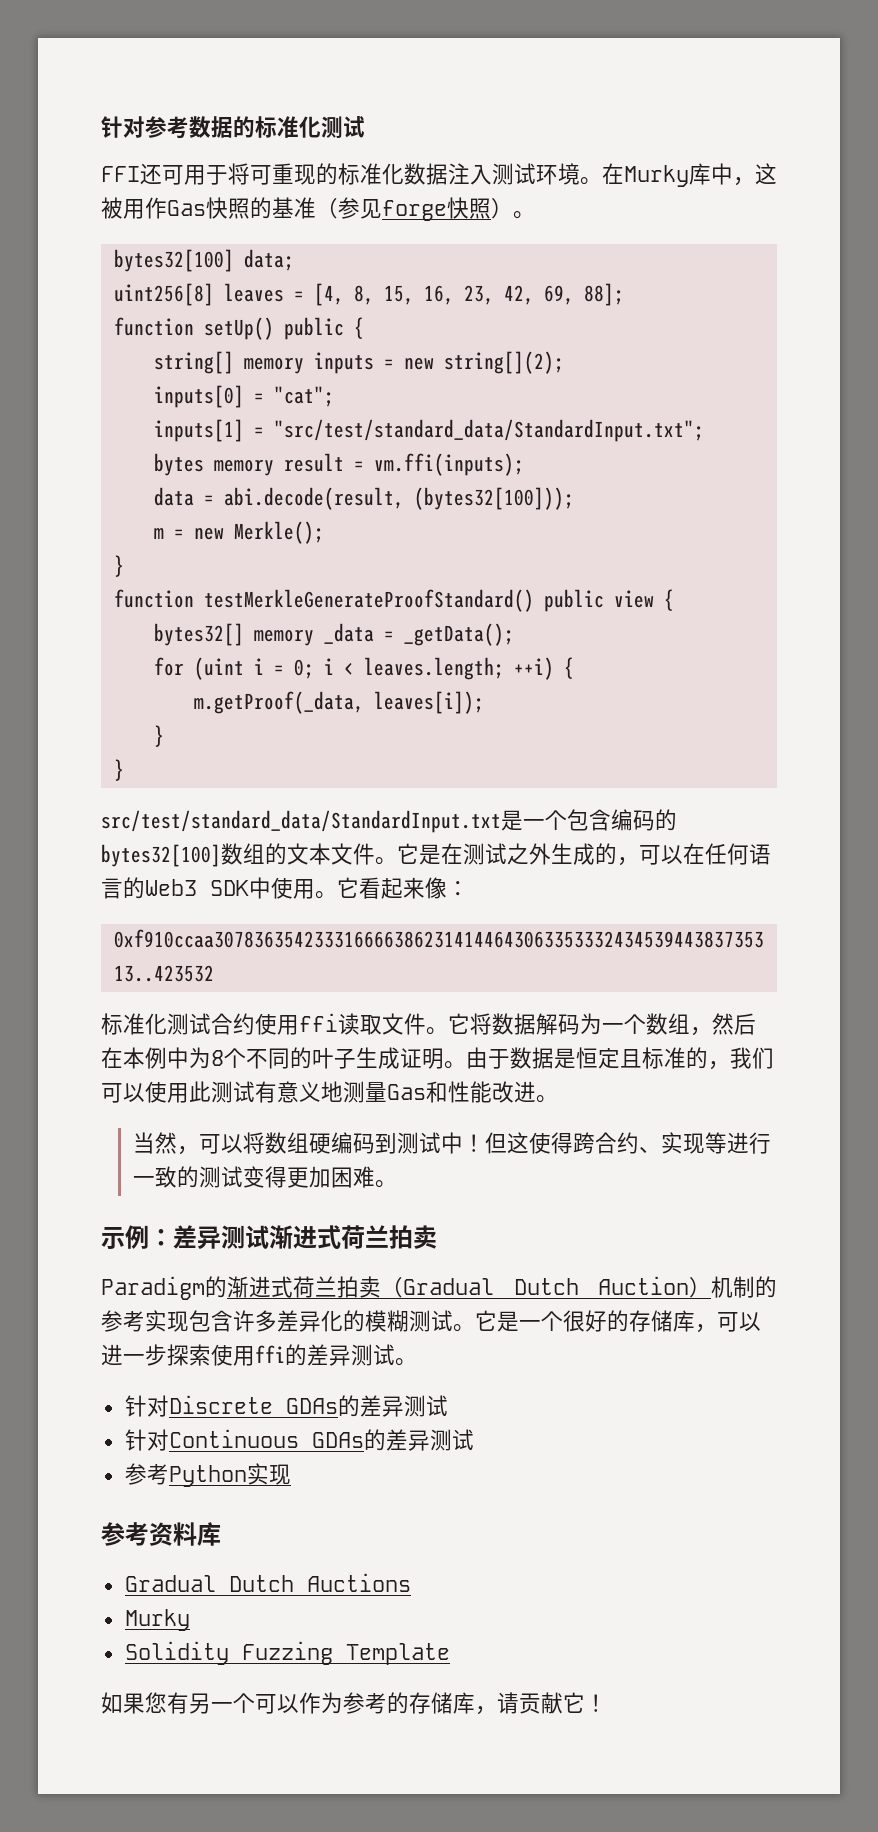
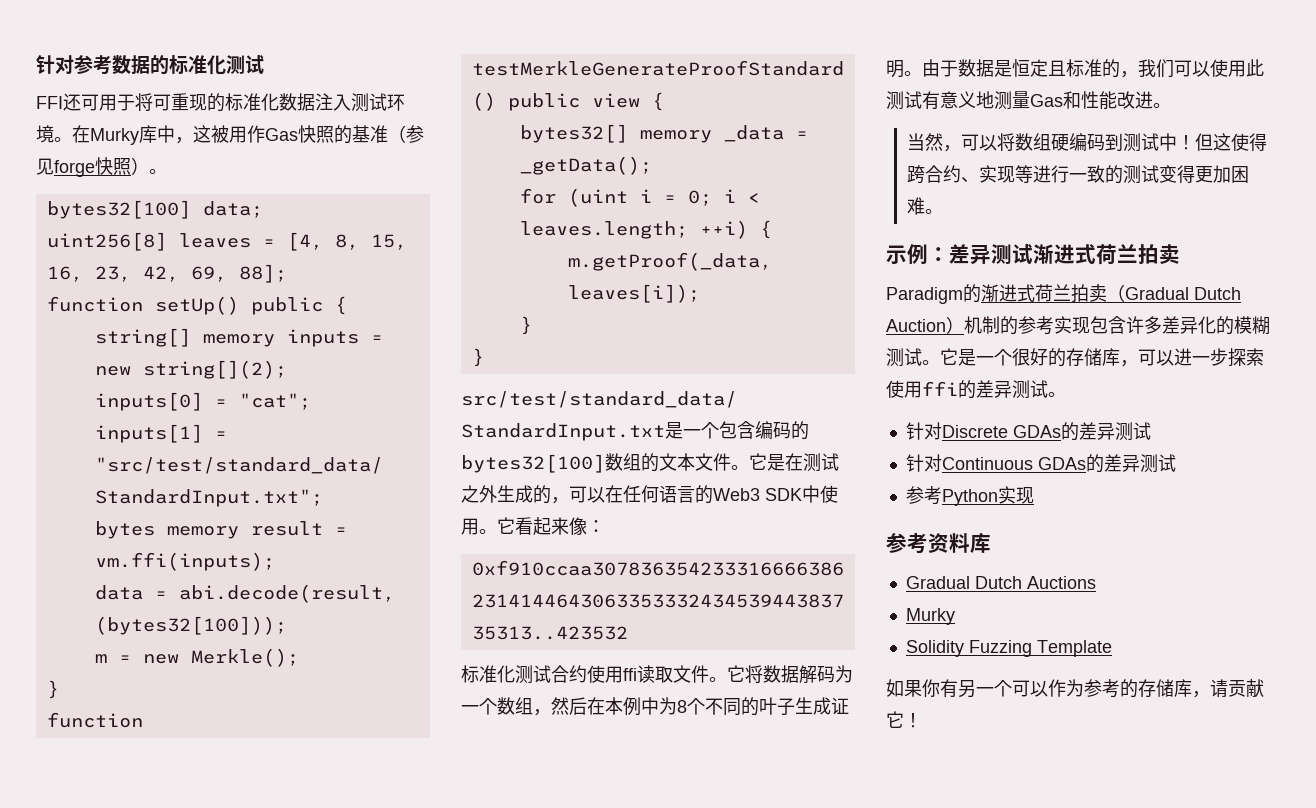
- 如果您有另一个可以作为参考的存储库，请贡献它！
+ 如果你有另一个可以作为参考的存储库，请贡献它！

